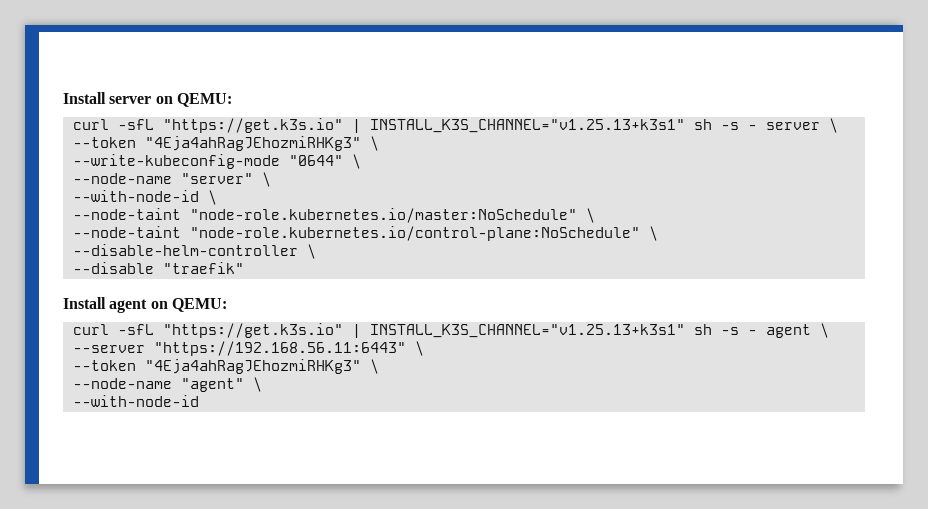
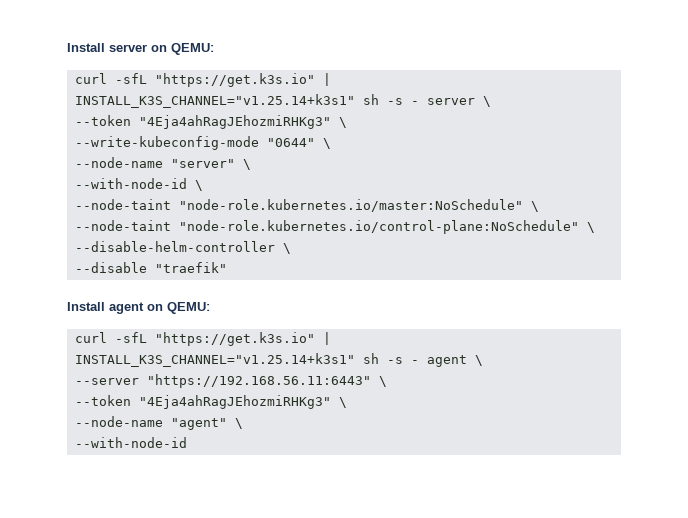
- curl -sfL "https://get.k3s.io" | INSTALL_K3S_CHANNEL="v1.25.13+k3s1" sh -s - server \
+ curl -sfL "https://get.k3s.io" | INSTALL_K3S_CHANNEL="v1.25.14+k3s1" sh -s - server \
- curl -sfL "https://get.k3s.io" | INSTALL_K3S_CHANNEL="v1.25.13+k3s1" sh -s - agent \
+ curl -sfL "https://get.k3s.io" | INSTALL_K3S_CHANNEL="v1.25.14+k3s1" sh -s - agent \

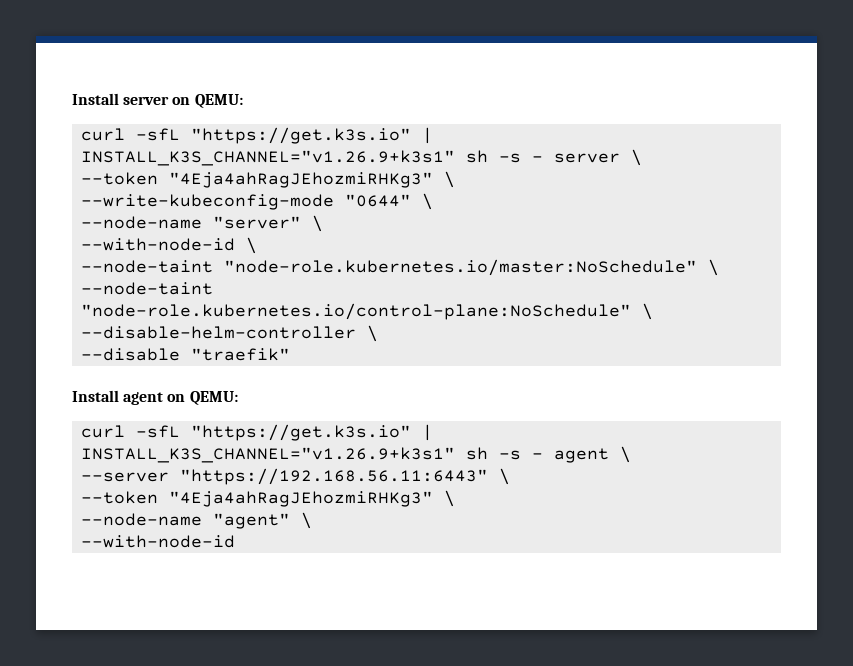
- curl -sfL "https://get.k3s.io" | INSTALL_K3S_CHANNEL="v1.25.14+k3s1" sh -s - server \
+ curl -sfL "https://get.k3s.io" | INSTALL_K3S_CHANNEL="v1.26.9+k3s1" sh -s - server \
- curl -sfL "https://get.k3s.io" | INSTALL_K3S_CHANNEL="v1.25.14+k3s1" sh -s - agent \
+ curl -sfL "https://get.k3s.io" | INSTALL_K3S_CHANNEL="v1.26.9+k3s1" sh -s - agent \

